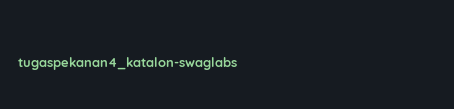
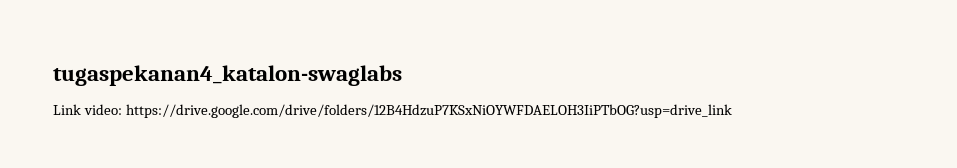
+ Link video: https://drive.google.com/drive/folders/12B4HdzuP7KSxNiOYWFDAELOH3IiPTbOG?usp=drive_link

